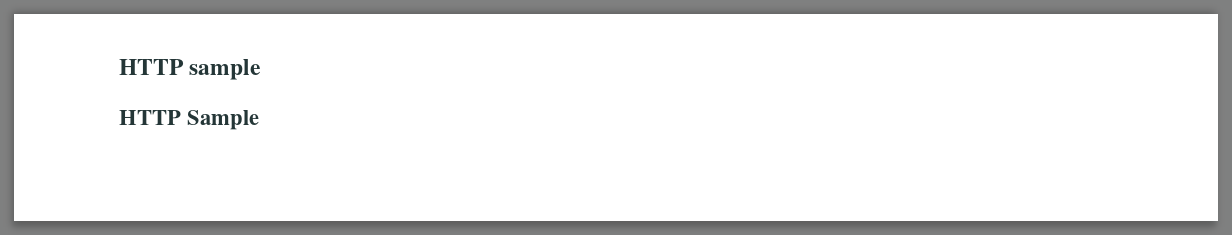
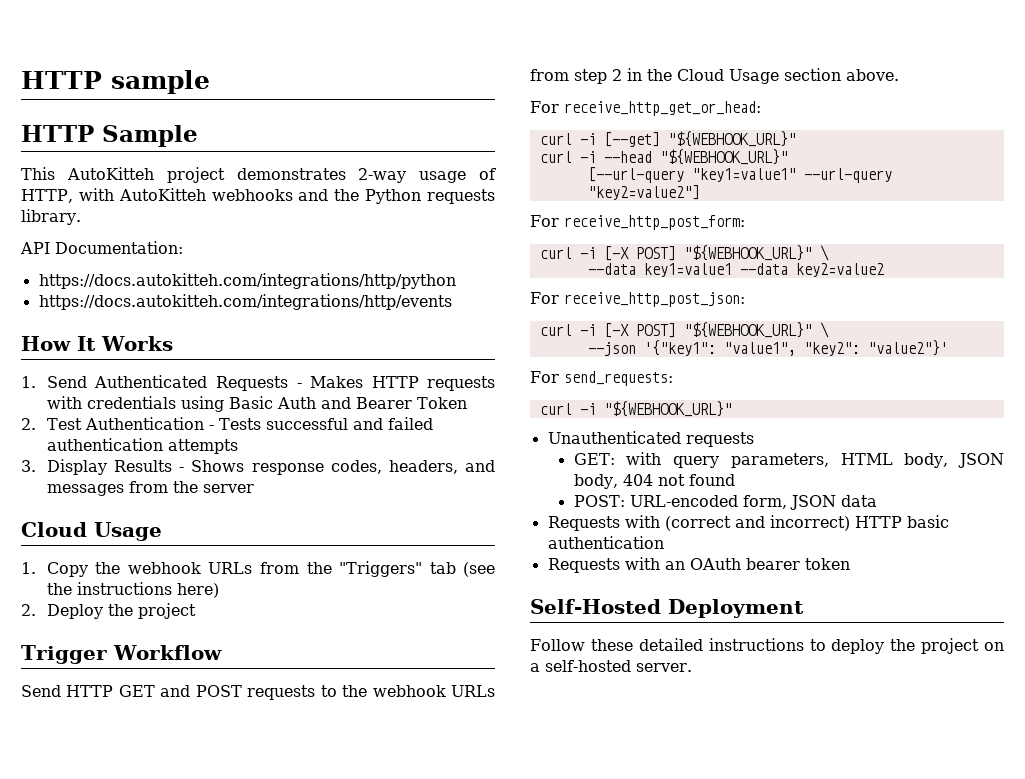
+ This AutoKitteh project demonstrates 2-way usage of HTTP, with AutoKitteh webhooks and the Python requests library.
+ API Documentation:
+ https://docs.autokitteh.com/integrations/http/python
+ https://docs.autokitteh.com/integrations/http/events
+ How It Works
+ 1. Send Authenticated Requests - Makes HTTP requests with credentials using Basic Auth and Bearer Token
+ 2. Test Authentication - Tests successful and failed authentication attempts
+ 3. Display Results - Shows response codes, headers, and messages from the server
+ Cloud Usage
+ 1. Copy the webhook URLs from the "Triggers" tab (see the instructions here)
+ 2. Deploy the project
+ Trigger Workflow
+ Send HTTP GET and POST requests to the webhook URLs from step 2 in the Cloud Usage section above.
+ For receive_http_get_or_head:
+ curl -i [--get] "${WEBHOOK_URL}"
+ curl -i --head "${WEBHOOK_URL}"
+ [--url-query "key1=value1" --url-query "key2=value2"]
+ For receive_http_post_form:
+ curl -i [-X POST] "${WEBHOOK_URL}" \
+ --data key1=value1 --data key2=value2
+ For receive_http_post_json:
+ curl -i [-X POST] "${WEBHOOK_URL}" \
+ --json '{"key1": "value1", "key2": "value2"}'
+ For send_requests:
+ curl -i "${WEBHOOK_URL}"
+ Unauthenticated requests
+ GET: with query parameters, HTML body, JSON body, 404 not found
+ POST: URL-encoded form, JSON data
+ Requests with (correct and incorrect) HTTP basic authentication
+ Requests with an OAuth bearer token
+ Self-Hosted Deployment
+ Follow these detailed instructions to deploy the project on a self-hosted server.

